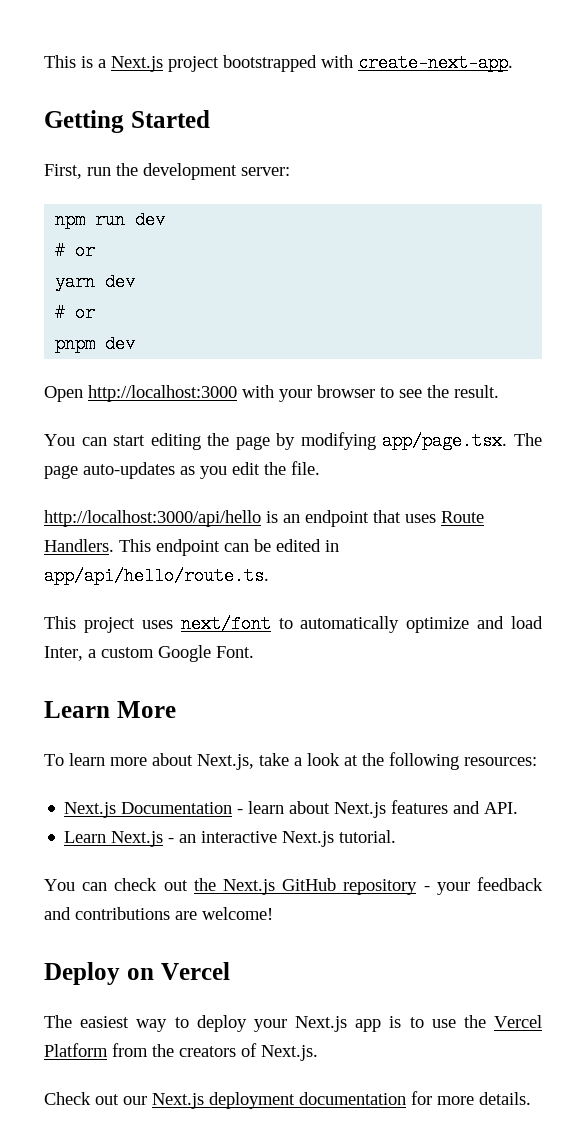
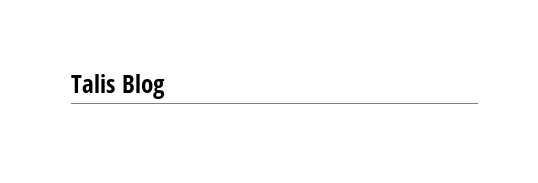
- This is a Next.js project bootstrapped with create-next-app.
- Getting Started
- First, run the development server:
- npm run dev
- # or
- yarn dev
- # or
- pnpm dev
- Open http://localhost:3000 with your browser to see the result.
- You can start editing the page by modifying app/page.tsx. The page auto-updates as you edit the file.
- http://localhost:3000/api/hello is an endpoint that uses Route Handlers. This endpoint can be edited in app/api/hello/route.ts.
- This project uses next/font to automatically optimize and load Inter, a custom Google Font.
- Learn More
- To learn more about Next.js, take a look at the following resources:
- Next.js Documentation - learn about Next.js features and API.
- Learn Next.js - an interactive Next.js tutorial.
- You can check out the Next.js GitHub repository - your feedback and contributions are welcome!
- Deploy on Vercel
- The easiest way to deploy your Next.js app is to use the Vercel Platform from the creators of Next.js.
- Check out our Next.js deployment documentation for more details.
+ Talis Blog

